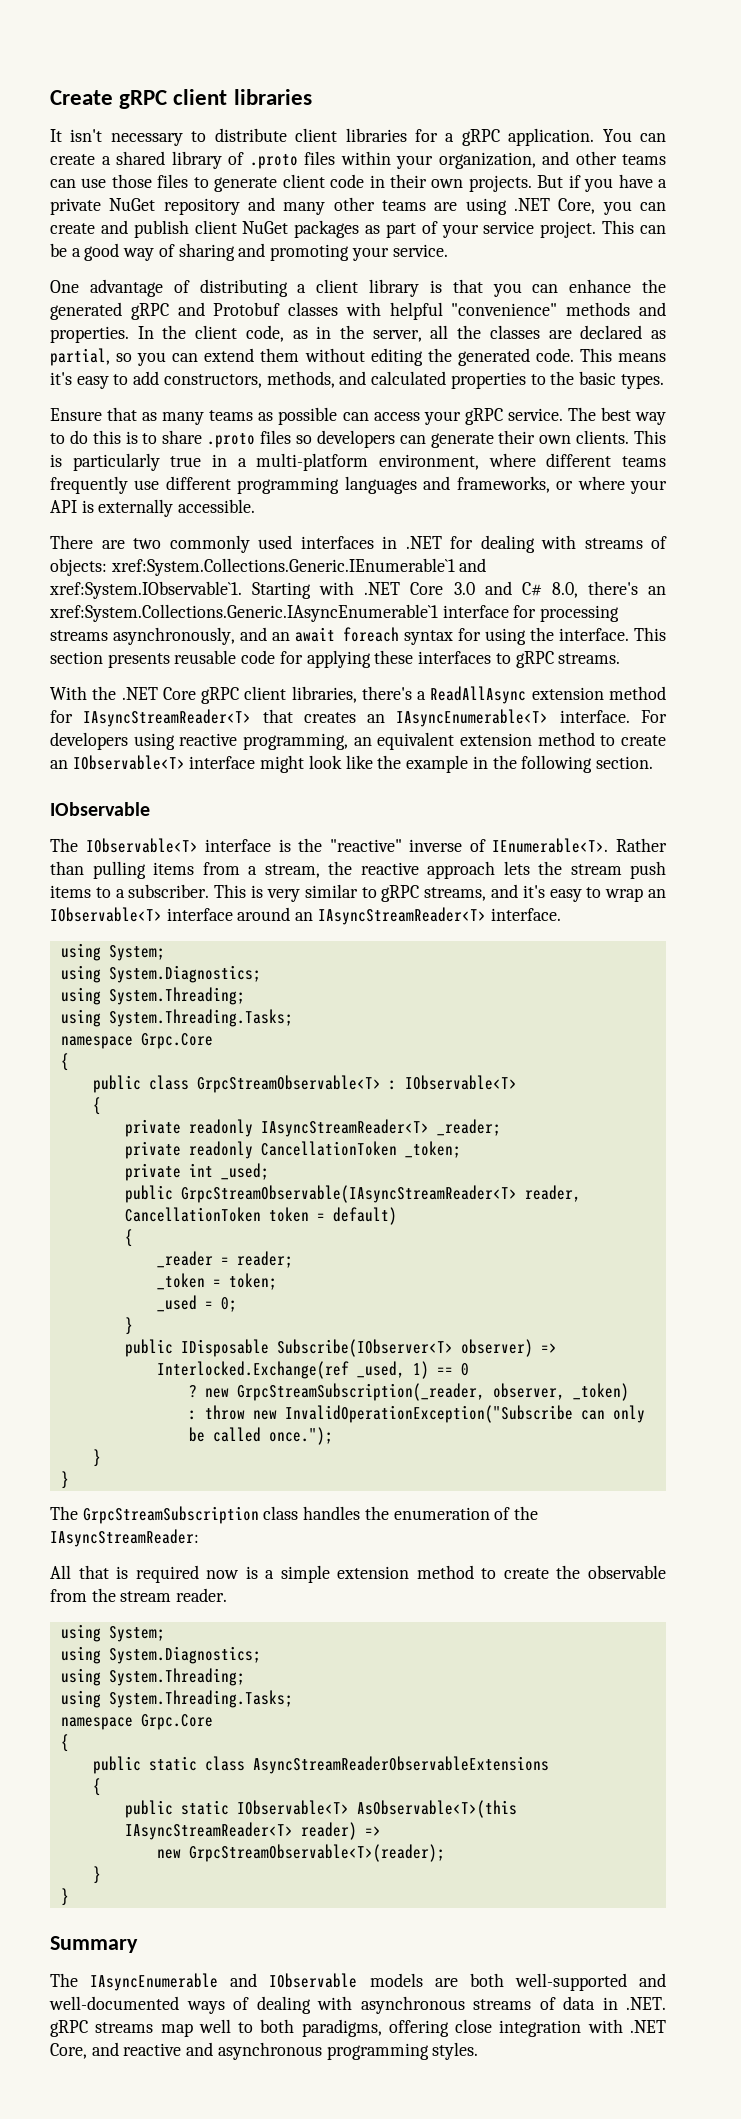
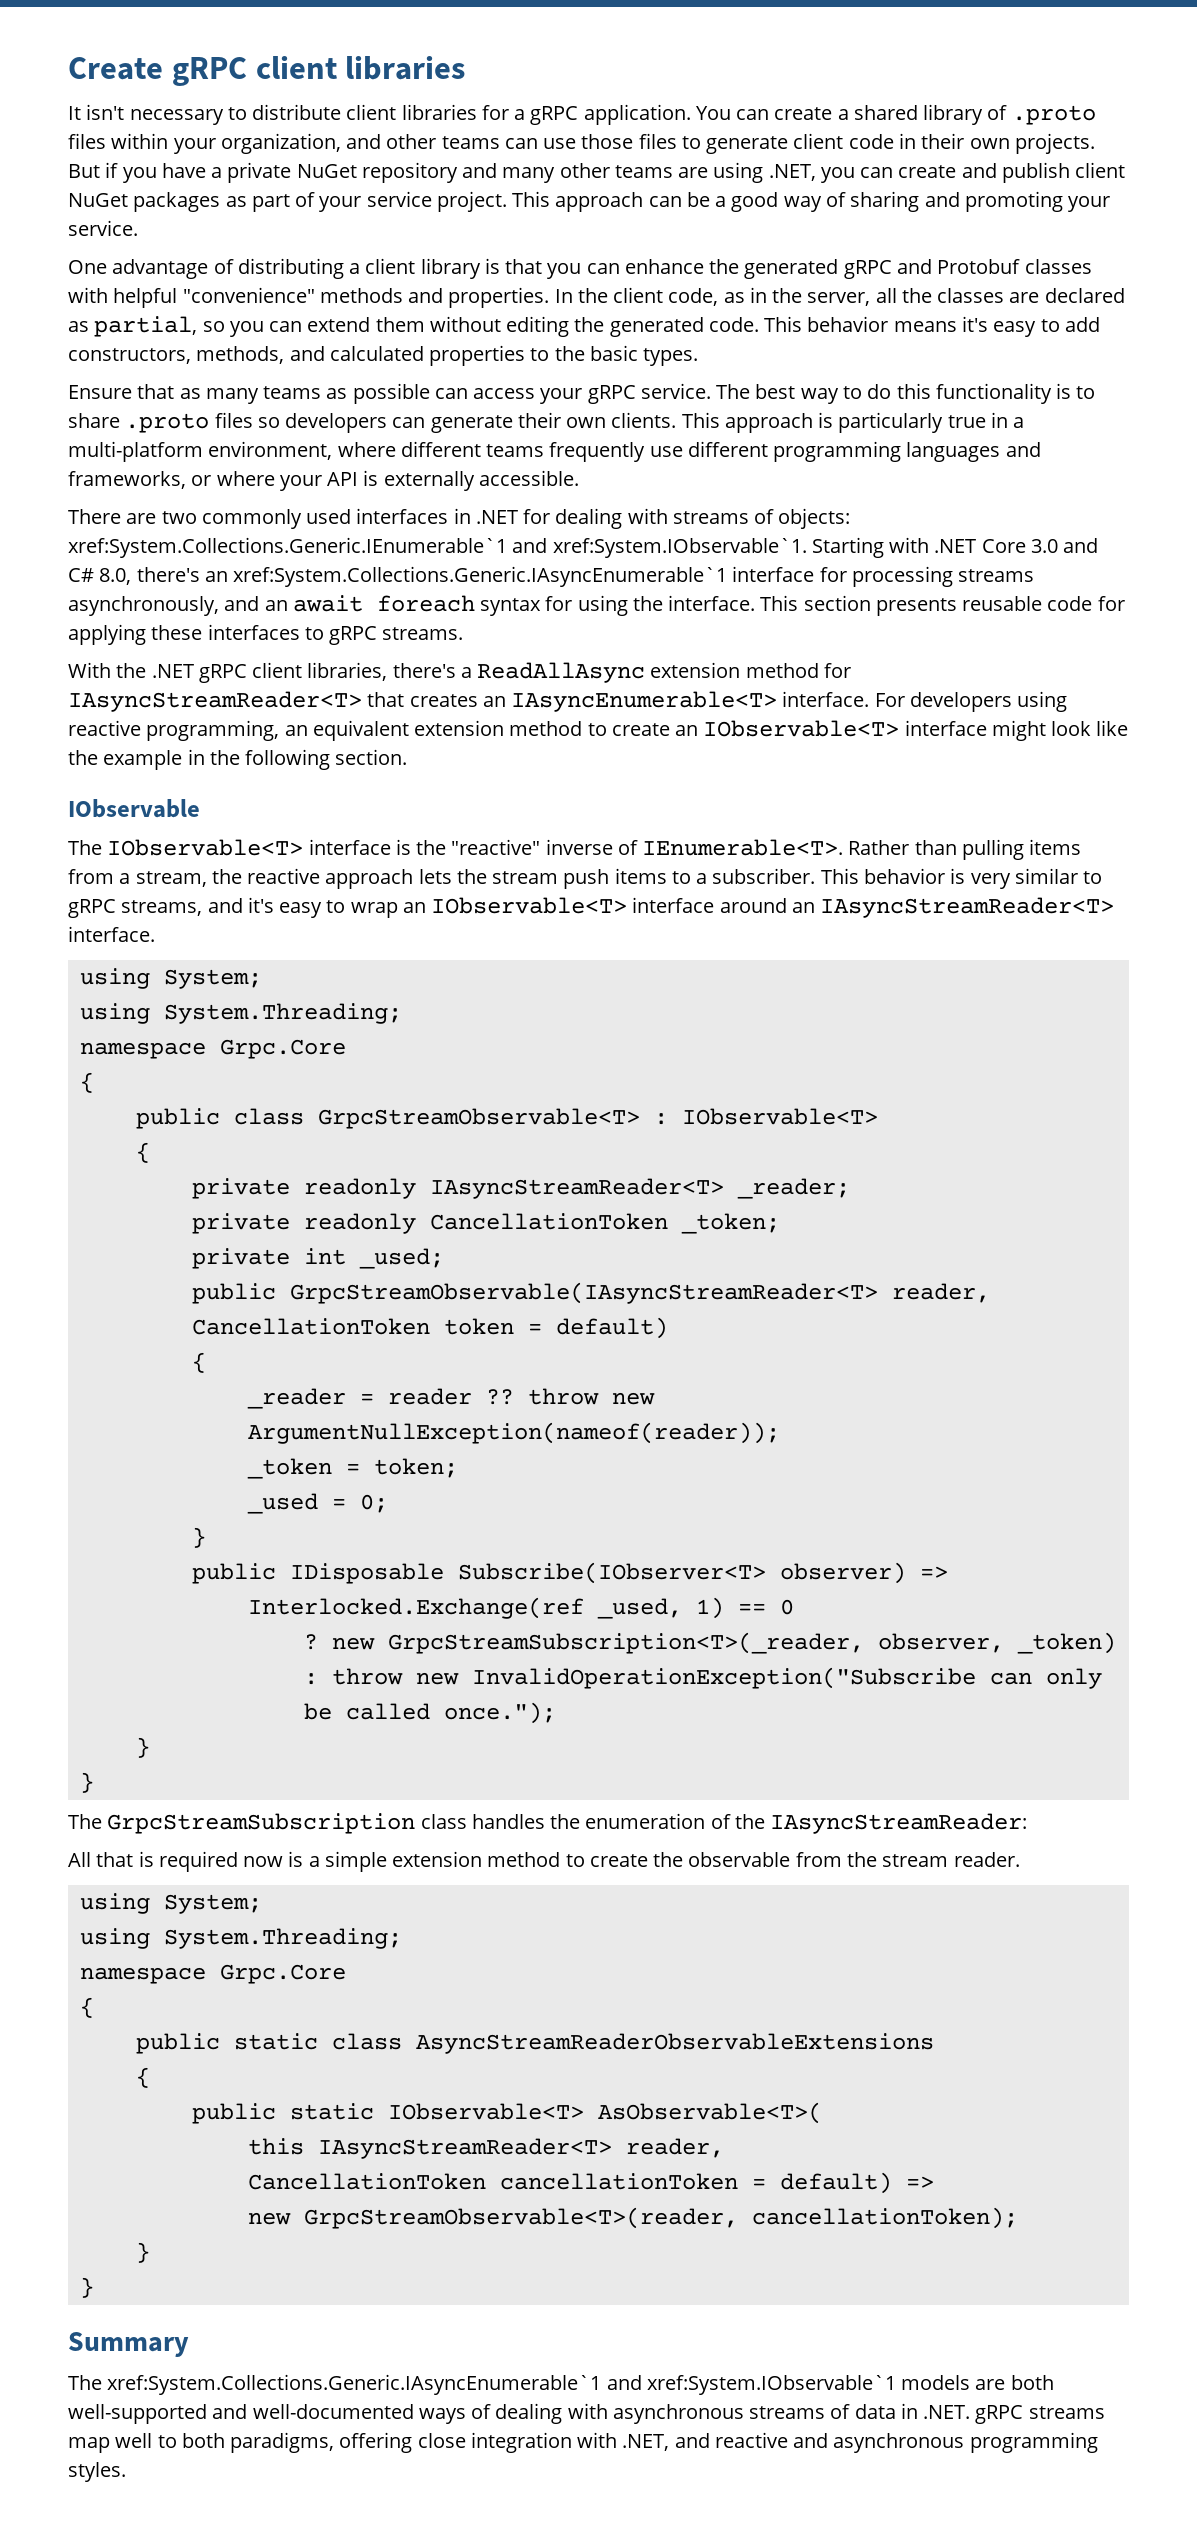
- But if you have a private NuGet repository and many other teams are using .NET Core, you can create and publish client NuGet packages as part of your service project.
+ But if you have a private NuGet repository and many other teams are using .NET, you can create and publish client NuGet packages as part of your service project.
- This can be a good way of sharing and promoting your service.
+ This approach can be a good way of sharing and promoting your service.
- This means it's easy to add constructors, methods, and calculated properties to the basic types.
+ This behavior means it's easy to add constructors, methods, and calculated properties to the basic types.
- The best way to do this is to share .proto files so developers can generate their own clients.
+ The best way to do this functionality is to share .proto files so developers can generate their own clients.
- This is particularly true in a multi-platform environment, where different teams frequently use different programming languages and frameworks, or where your API is externally accessible.
+ This approach is particularly true in a multi-platform environment, where different teams frequently use different programming languages and frameworks, or where your API is externally accessible.
- With the .NET Core gRPC client libraries, there's a ReadAllAsync extension method for IAsyncStreamReader<T> that creates an IAsyncEnumerable<T> interface.
+ With the .NET gRPC client libraries, there's a ReadAllAsync extension method for IAsyncStreamReader<T> that creates an IAsyncEnumerable<T> interface.
- This is very similar to gRPC streams, and it's easy to wrap an IObservable<T> interface around an IAsyncStreamReader<T> interface.
+ This behavior is very similar to gRPC streams, and it's easy to wrap an IObservable<T> interface around an IAsyncStreamReader<T> interface.
  using System;
- using System.Diagnostics;
  using System.Threading;
- using System.Threading.Tasks;
- _reader = reader;
+ _reader = reader ?? throw new ArgumentNullException(nameof(reader));
- ? new GrpcStreamSubscription(_reader, observer, _token)
+ ? new GrpcStreamSubscription<T>(_reader, observer, _token)
  All that is required now is a simple extension method to create the observable from the stream reader.
  using System;
- using System.Diagnostics;
  using System.Threading;
- using System.Threading.Tasks;
- public static IObservable<T> AsObservable<T>(this IAsyncStreamReader<T> reader) =>
+ public static IObservable<T> AsObservable<T>(
+ this IAsyncStreamReader<T> reader,
+ CancellationToken cancellationToken = default) =>
- new GrpcStreamObservable<T>(reader);
+ new GrpcStreamObservable<T>(reader, cancellationToken);
- The IAsyncEnumerable and IObservable models are both well-supported and well-documented ways of dealing with asynchronous streams of data in .NET. gRPC streams map well to both paradigms, offering close integration with .NET Core, and reactive and asynchronous programming styles.
+ The xref:System.Collections.Generic.IAsyncEnumerable`1 and xref:System.IObservable`1 models are both well-supported and well-documented ways of dealing with asynchronous streams of data in .NET. gRPC streams map well to both paradigms, offering close integration with .NET, and reactive and asynchronous programming styles.

